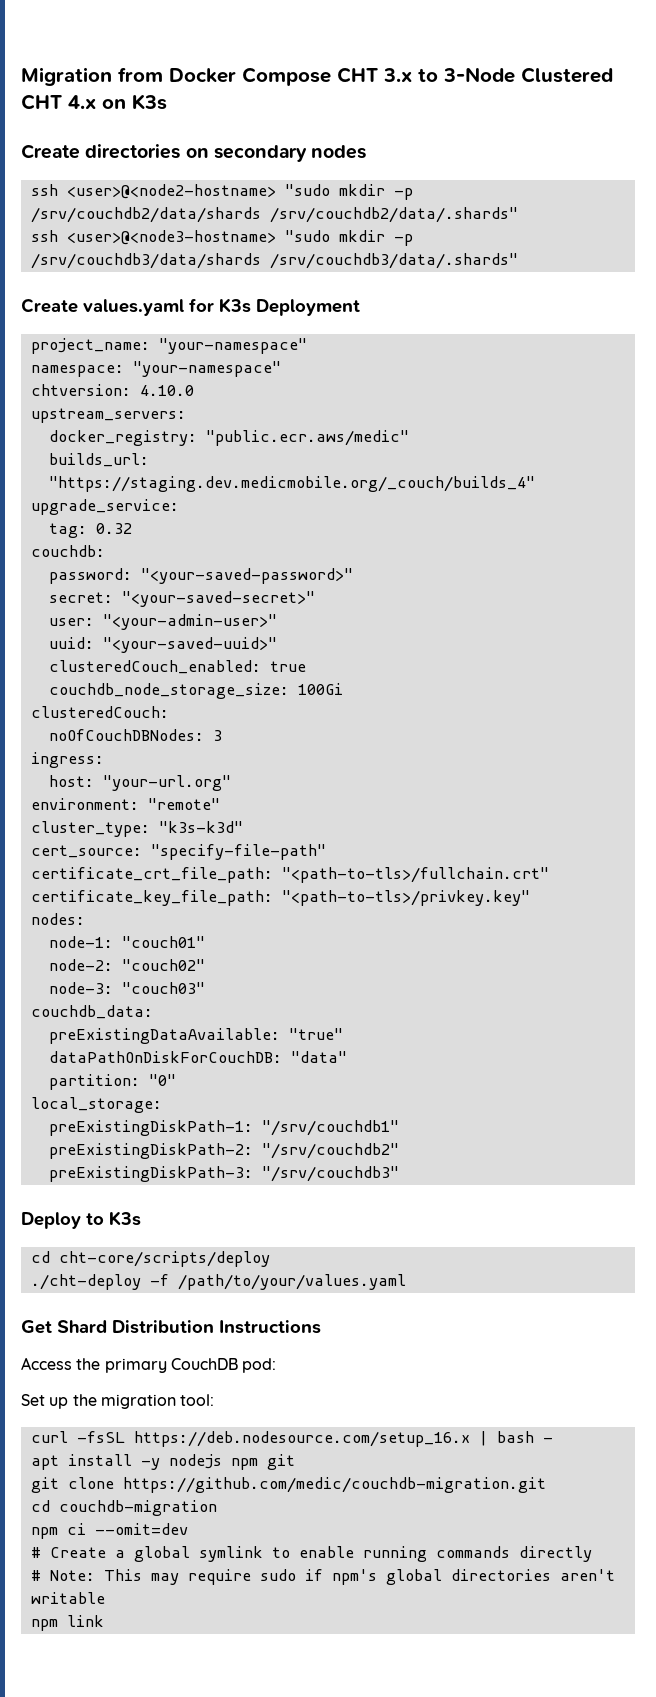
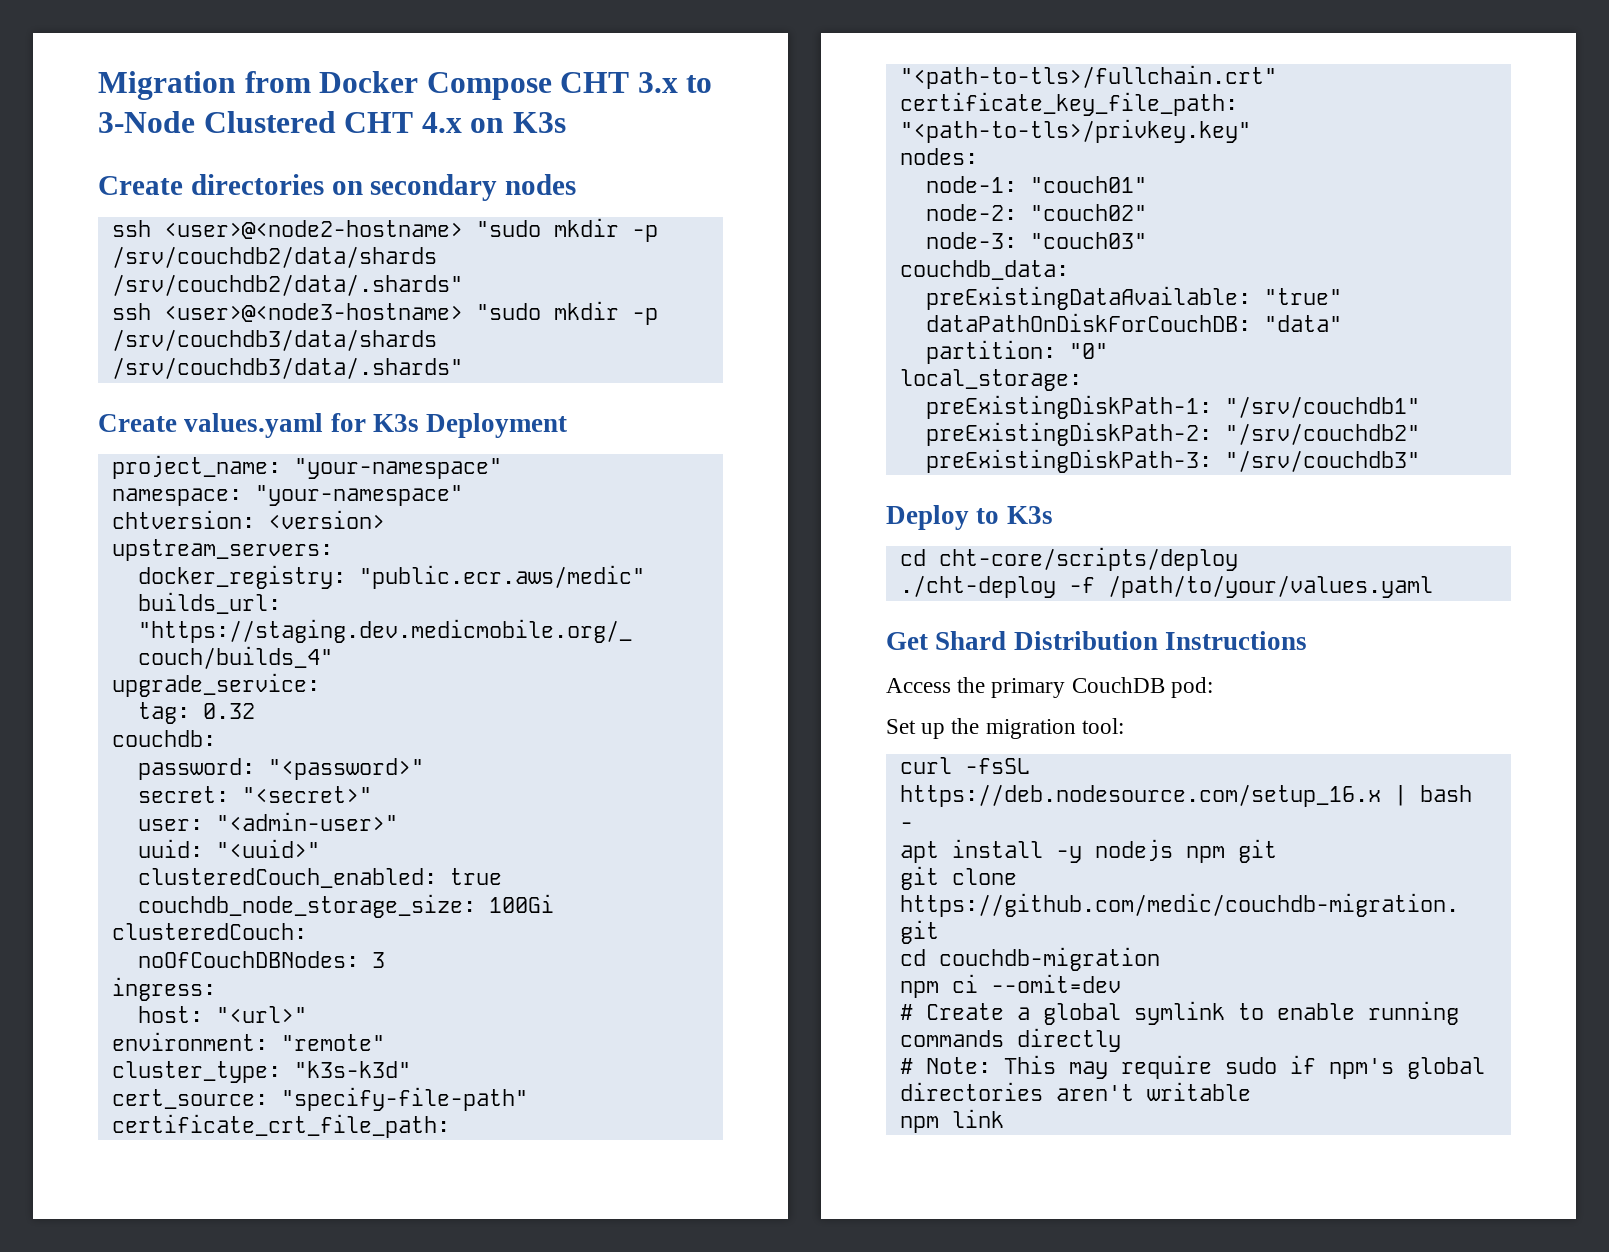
- chtversion: 4.10.0
+ chtversion: <version>
- password: "<your-saved-password>"
+ password: "<password>"
- secret: "<your-saved-secret>"
+ secret: "<secret>"
- user: "<your-admin-user>"
+ user: "<admin-user>"
- uuid: "<your-saved-uuid>"
+ uuid: "<uuid>"
- host: "your-url.org"
+ host: "<url>"

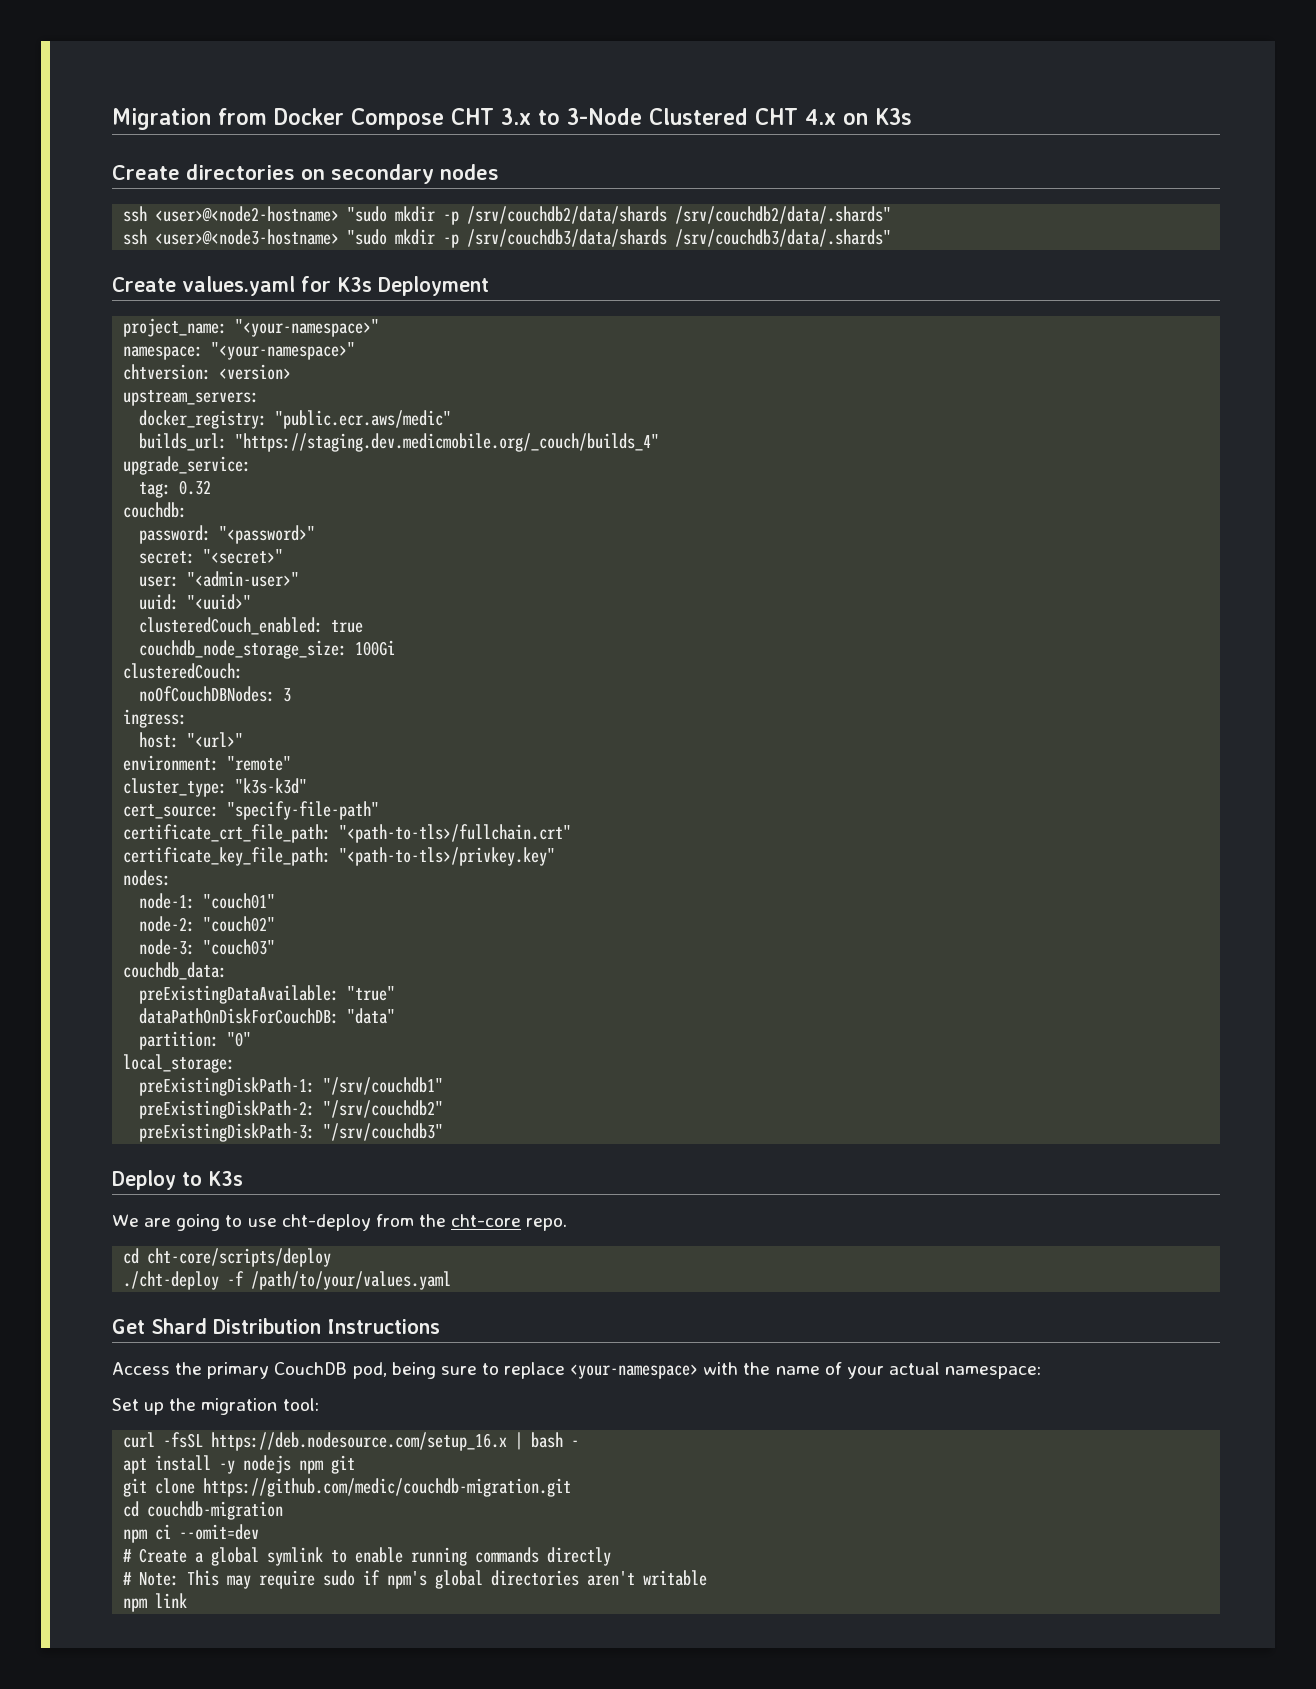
- project_name: "your-namespace"
- namespace: "your-namespace"
+ project_name: "<your-namespace>"
+ namespace: "<your-namespace>"
+ We are going to use cht-deploy from the cht-core repo.
- Access the primary CouchDB pod:
+ Access the primary CouchDB pod, being sure to replace <your-namespace> with the name of your actual namespace:

